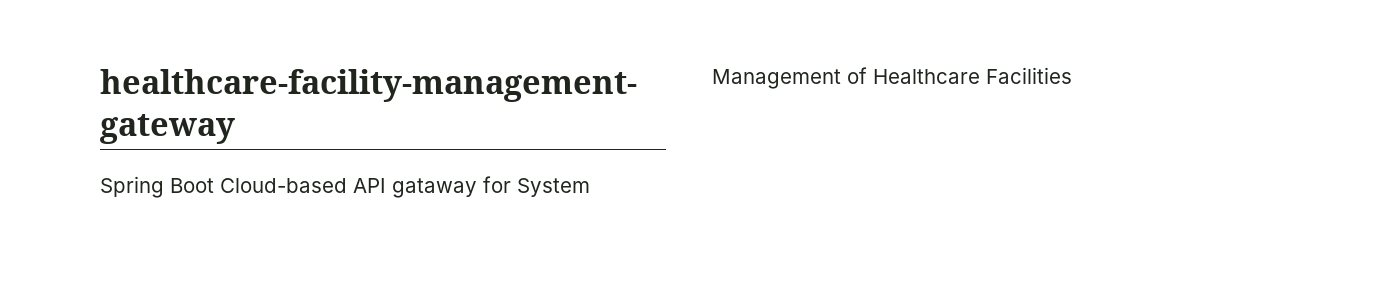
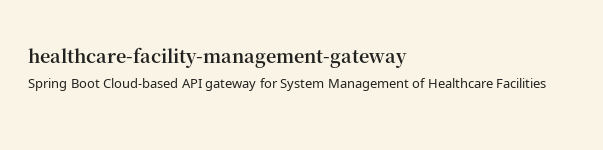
- Spring Boot Cloud-based API gataway for System Management of Healthcare Facilities
+ Spring Boot Cloud-based API gateway for System Management of Healthcare Facilities

